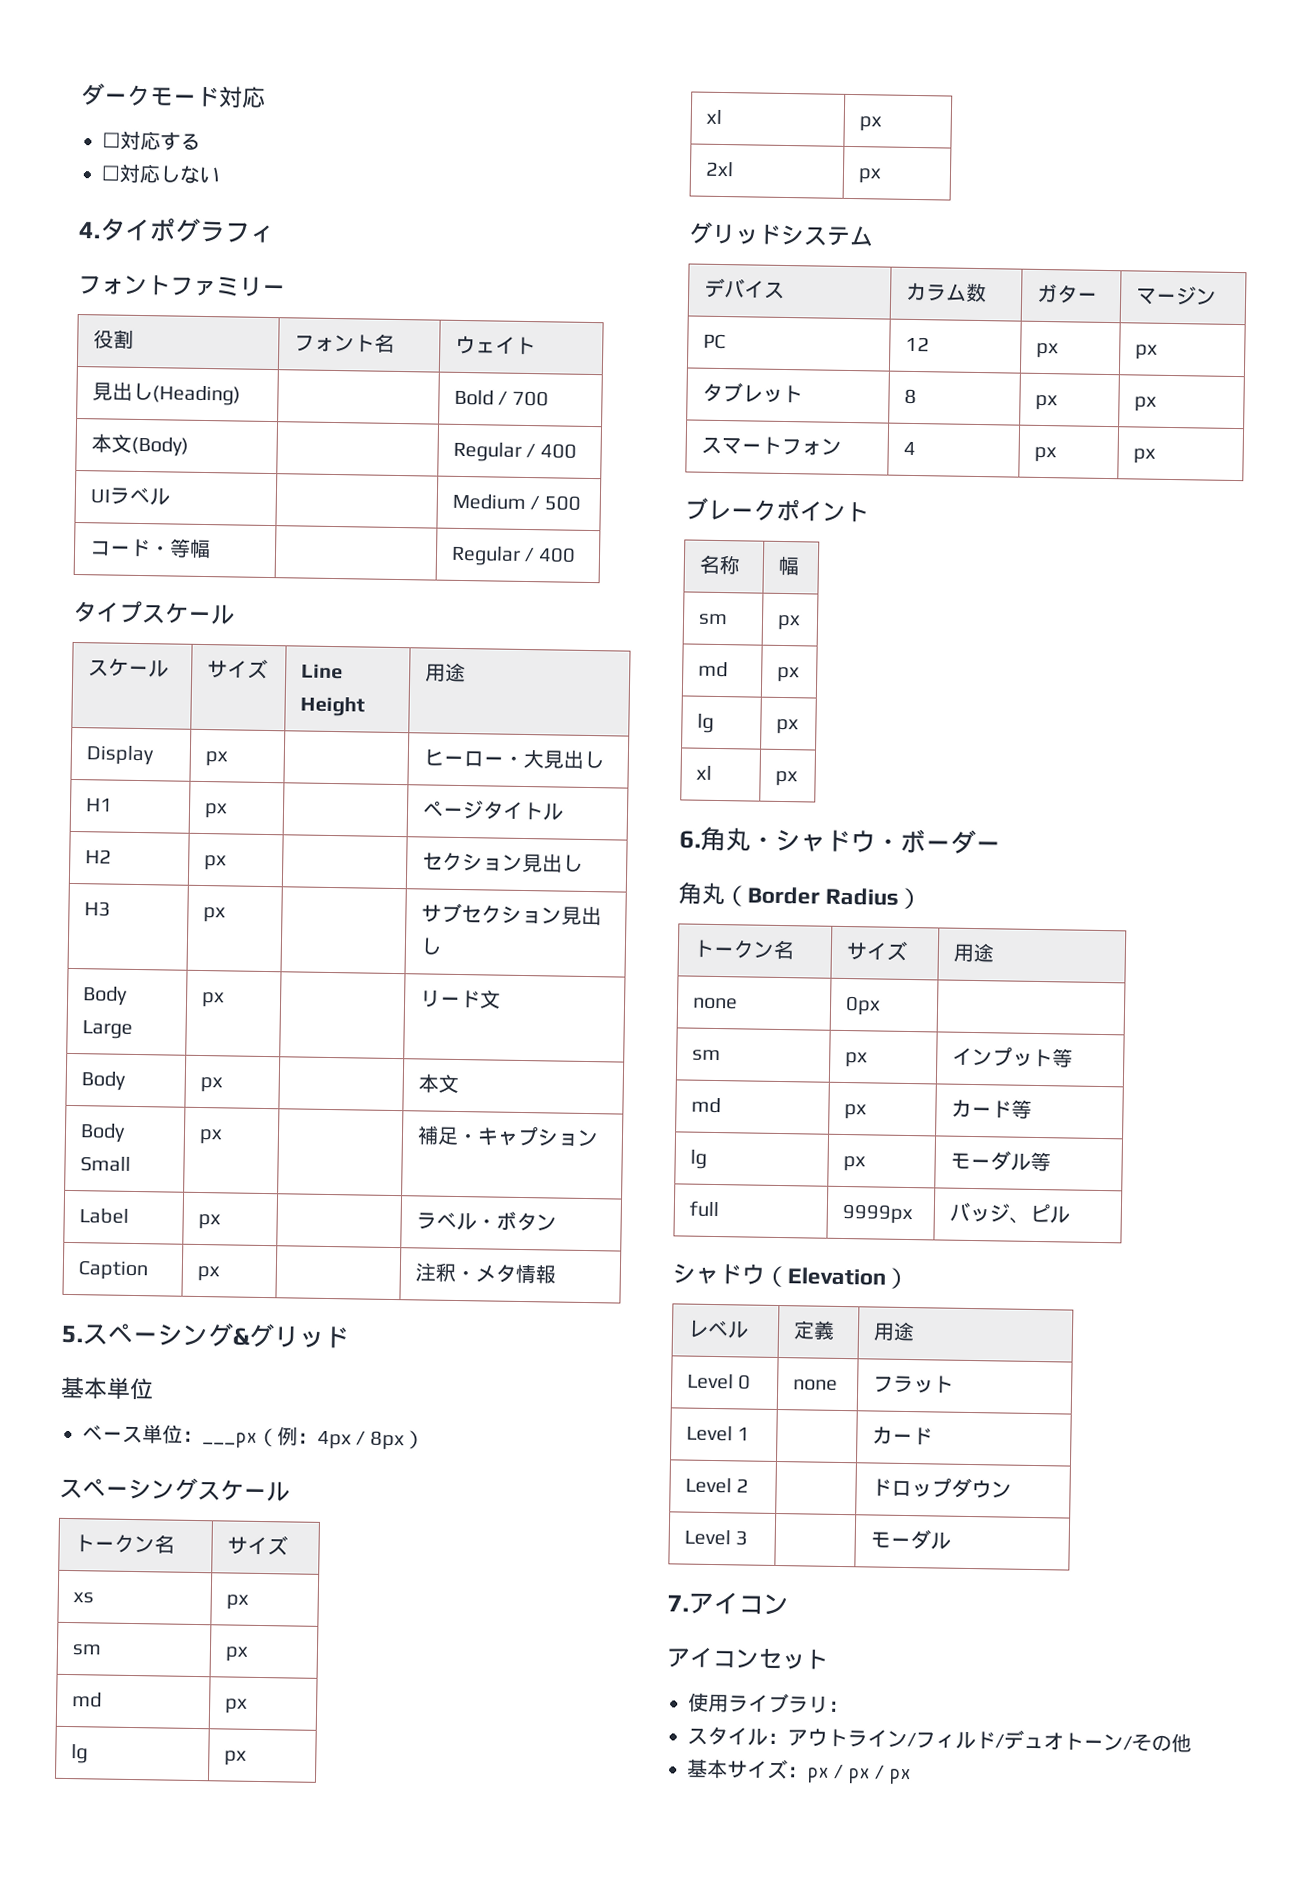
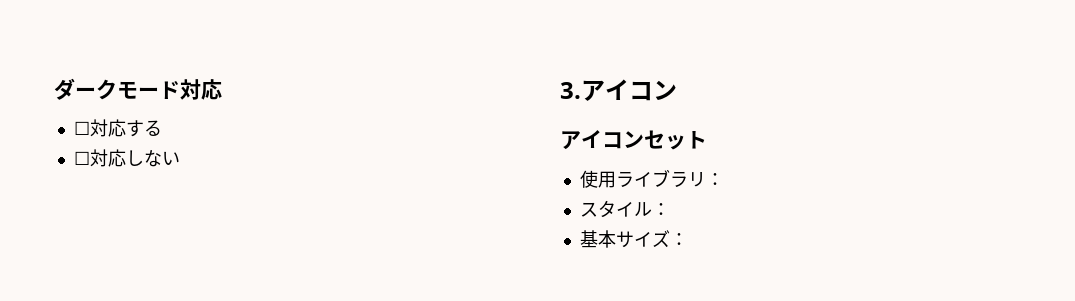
- 4.タイポグラフィ
- フォントファミリー
- 役割 | フォント名 | ウェイト
- 見出し(Heading) | | Bold / 700
- 本文(Body) | | Regular / 400
- UIラベル | | Medium / 500
- コード・等幅 | | Regular / 400
- タイプスケール
- スケール | サイズ | Line Height | 用途
- Display | px | | ヒーロー・大見出し
- H1 | px | | ページタイトル
- H2 | px | | セクション見出し
- H3 | px | | サブセクション見出し
- Body Large | px | | リード文
- Body | px | | 本文
- Body Small | px | | 補足・キャプション
- Label | px | | ラベル・ボタン
- Caption | px | | 注釈・メタ情報
- 5.スペーシング&グリッド
- 基本単位
- ベース単位：___px（例：4px / 8px）
- スペーシングスケール
- トークン名 | サイズ
- xs | px
- sm | px
- md | px
- lg | px
- xl | px
- 2xl | px
- グリッドシステム
- デバイス | カラム数 | ガター | マージン
- PC | 12 | px | px
- タブレット | 8 | px | px
- スマートフォン | 4 | px | px
- ブレークポイント
- 名称 | 幅
- sm | px
- md | px
- lg | px
- xl | px
- 6.角丸・シャドウ・ボーダー
- 角丸（Border Radius）
- トークン名 | サイズ | 用途
- none | 0px |
- sm | px | インプット等
- md | px | カード等
- lg | px | モーダル等
- full | 9999px | バッジ、ピル
- シャドウ（Elevation）
- レベル | 定義 | 用途
- Level 0 | none | フラット
- Level 1 | | カード
- Level 2 | | ドロップダウン
- Level 3 | | モーダル
- 7.アイコン
+ 3.アイコン
- スタイル：アウトライン/フィルド/デュオトーン/その他
- 基本サイズ：px / px / px
+ スタイル：
+ 基本サイズ：

